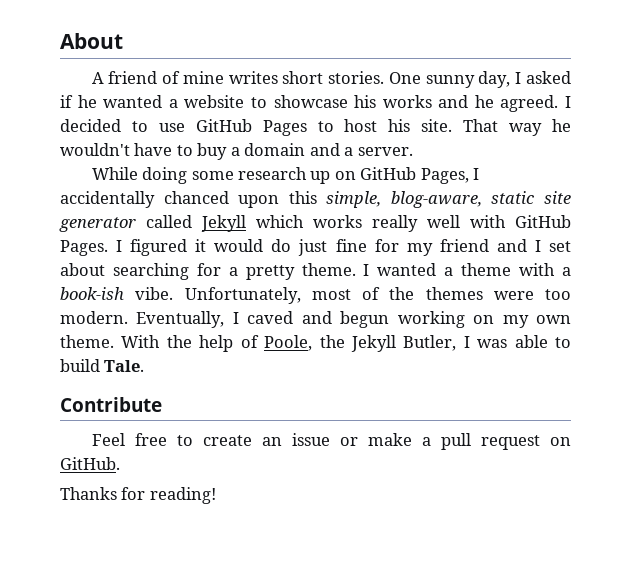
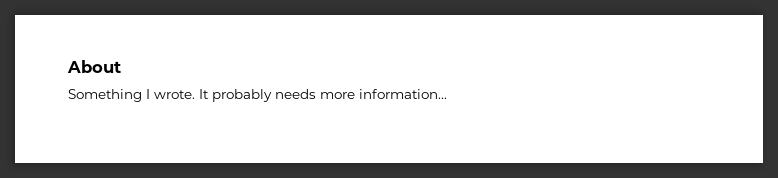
- A friend of mine writes short stories. One sunny day, I asked if he wanted a website to showcase his works and he agreed. I decided to use GitHub Pages to host his site. That way he wouldn't have to buy a domain and a server.
- While doing some research up on GitHub Pages, I accidentally chanced upon this simple, blog-aware, static site generator called Jekyll which works really well with GitHub Pages. I figured it would do just fine for my friend and I set about searching for a pretty theme. I wanted a theme with a book-ish vibe. Unfortunately, most of the themes were too modern. Eventually, I caved and begun working on my own theme. With the help of Poole, the Jekyll Butler, I was able to build Tale.
- Contribute
- Feel free to create an issue or make a pull request on GitHub.
- Thanks for reading!
+ Something I wrote. It probably needs more information...

